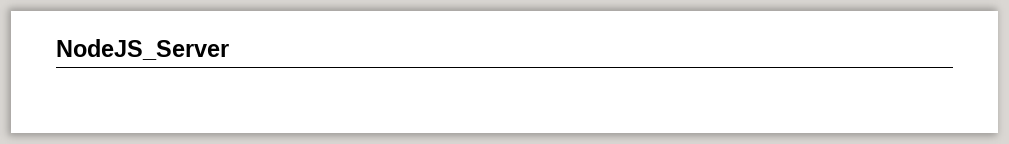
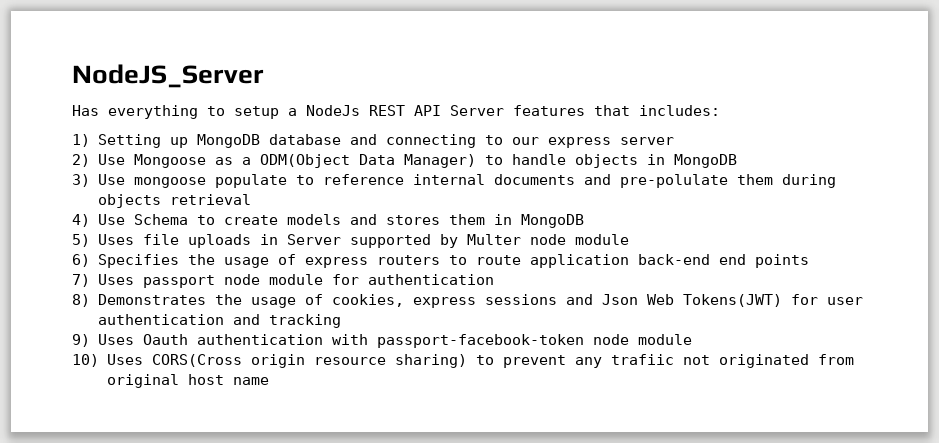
+ Has everything to setup a NodeJs REST API Server features that includes:
+ 1) Setting up MongoDB database and connecting to our express server
+ 2) Use Mongoose as a ODM(Object Data Manager) to handle objects in MongoDB
+ 3) Use mongoose populate to reference internal documents and pre-polulate them during objects retrieval
+ 4) Use Schema to create models and stores them in MongoDB
+ 5) Uses file uploads in Server supported by Multer node module
+ 6) Specifies the usage of express routers to route application back-end end points
+ 7) Uses passport node module for authentication
+ 8) Demonstrates the usage of cookies, express sessions and Json Web Tokens(JWT) for user authentication and tracking
+ 9) Uses Oauth authentication with passport-facebook-token node module
+ 10) Uses CORS(Cross origin resource sharing) to prevent any trafiic not originated from original host name

